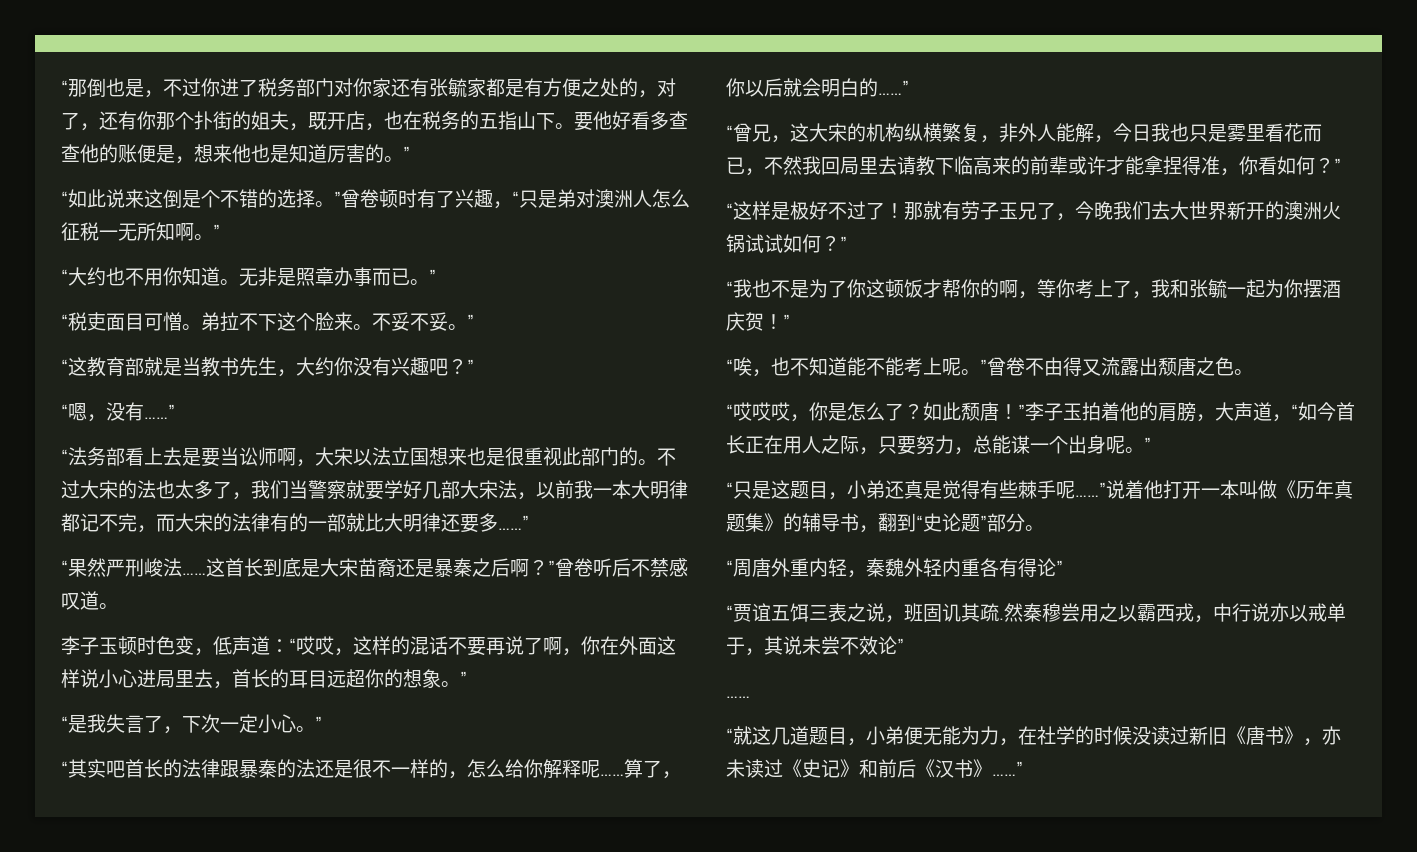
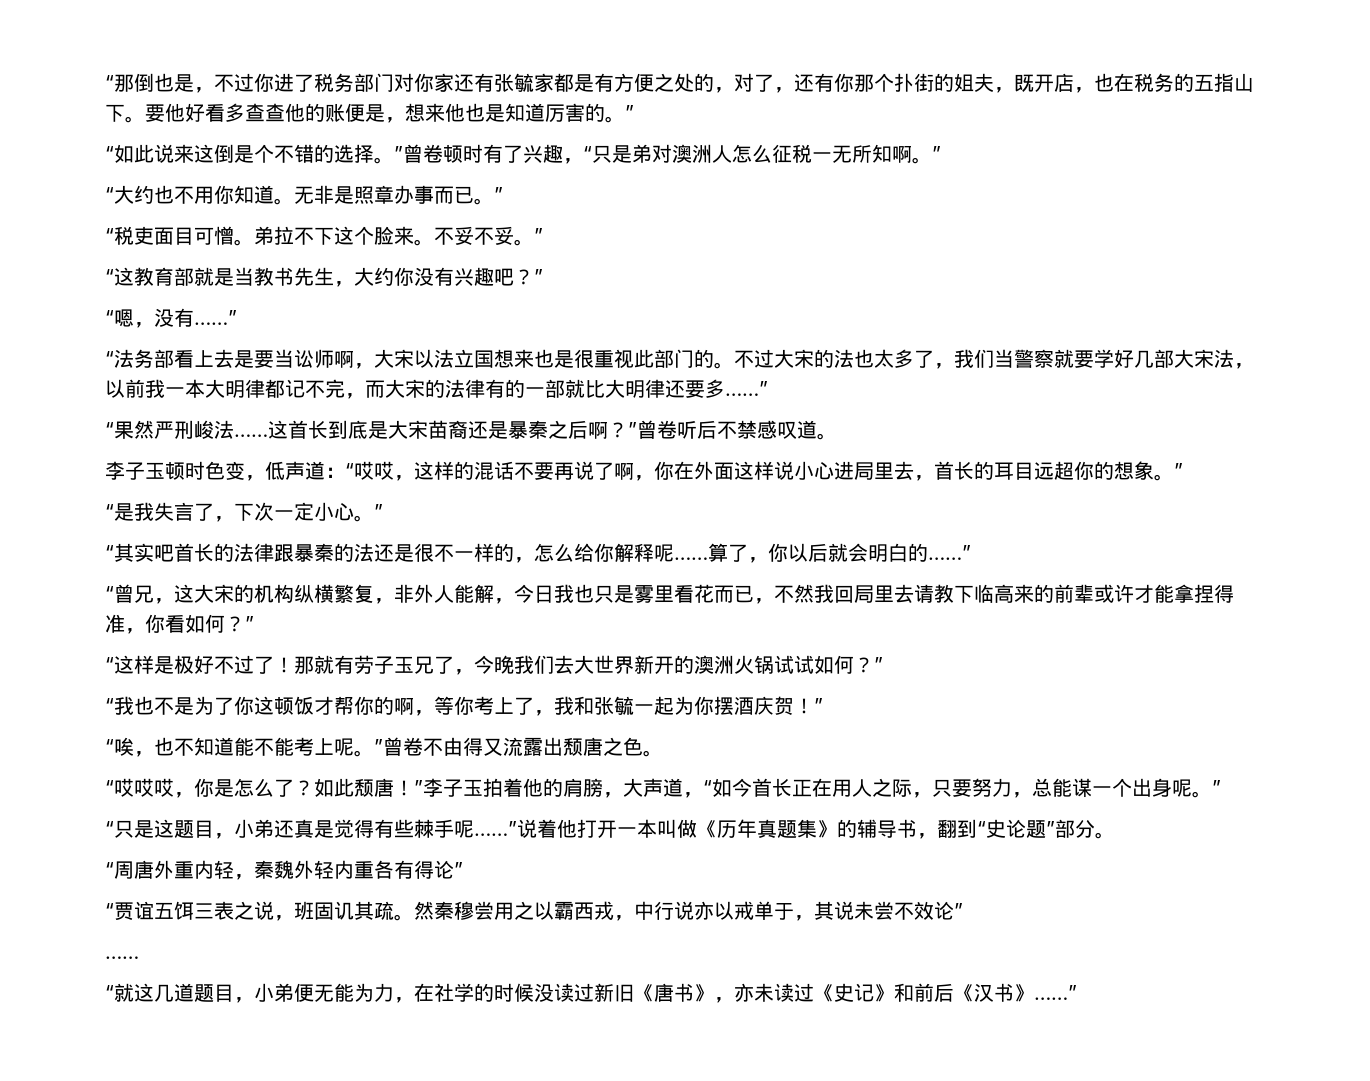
- “贾谊五饵三表之说，班固讥其疏.
+ “贾谊五饵三表之说，班固讥其疏。

